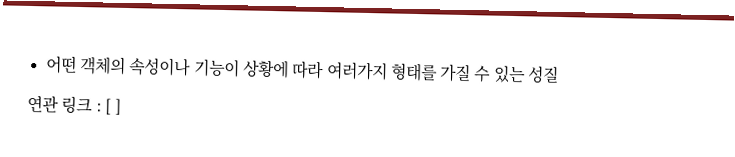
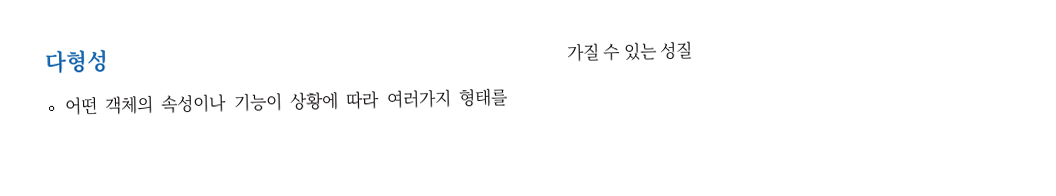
+ 다형성
- 연관 링크 : [ ]

